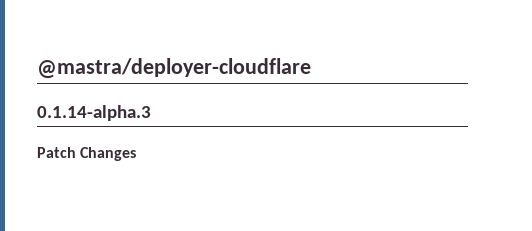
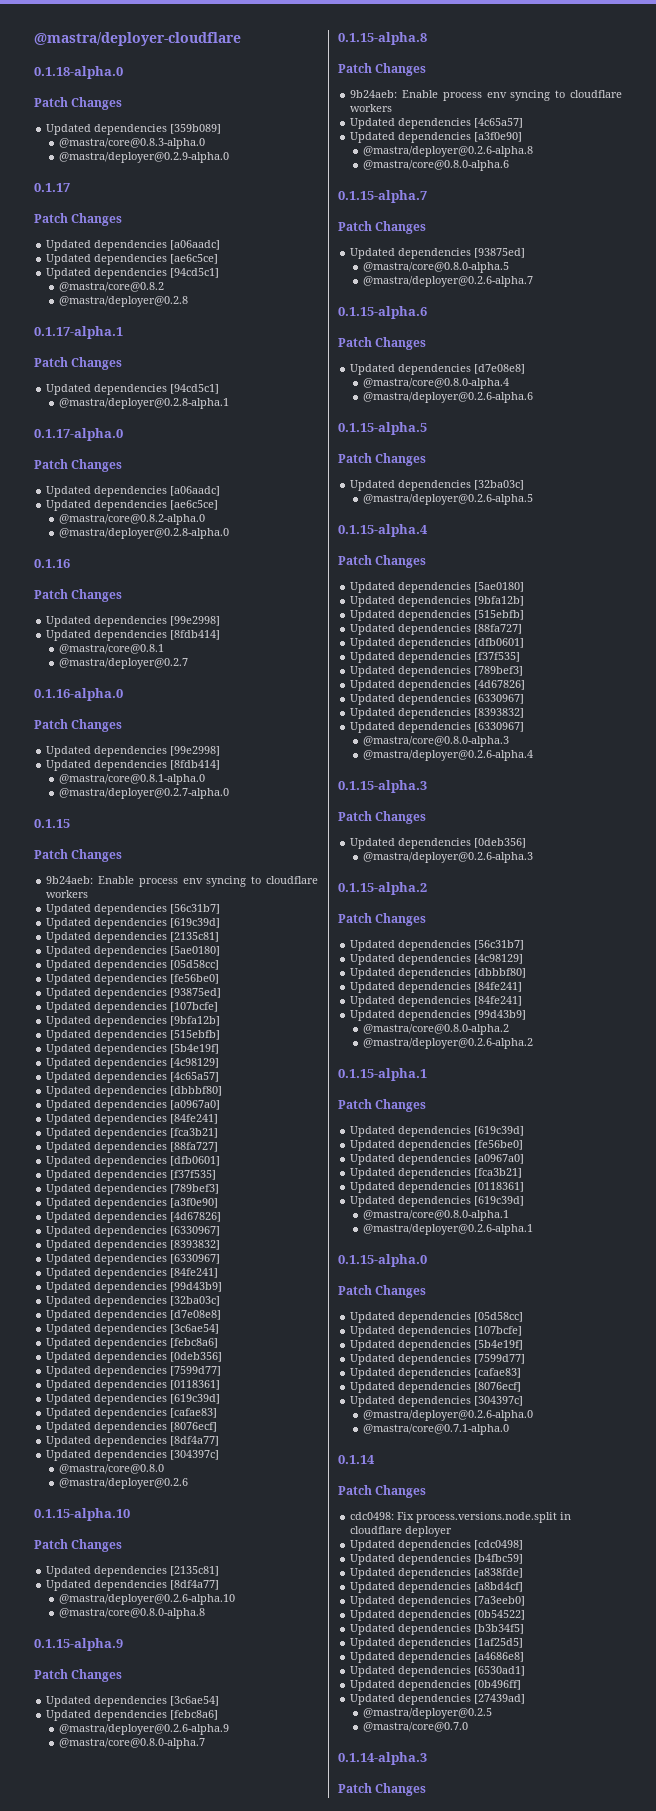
+ 0.1.18-alpha.0
+ Patch Changes
+ Updated dependencies [359b089]
+ @mastra/core@0.8.3-alpha.0
+ @mastra/deployer@0.2.9-alpha.0
+ 0.1.17
+ Patch Changes
+ Updated dependencies [a06aadc]
+ Updated dependencies [ae6c5ce]
+ Updated dependencies [94cd5c1]
+ @mastra/core@0.8.2
+ @mastra/deployer@0.2.8
+ 0.1.17-alpha.1
+ Patch Changes
+ Updated dependencies [94cd5c1]
+ @mastra/deployer@0.2.8-alpha.1
+ 0.1.17-alpha.0
+ Patch Changes
+ Updated dependencies [a06aadc]
+ Updated dependencies [ae6c5ce]
+ @mastra/core@0.8.2-alpha.0
+ @mastra/deployer@0.2.8-alpha.0
+ 0.1.16
+ Patch Changes
+ Updated dependencies [99e2998]
+ Updated dependencies [8fdb414]
+ @mastra/core@0.8.1
+ @mastra/deployer@0.2.7
+ 0.1.16-alpha.0
+ Patch Changes
+ Updated dependencies [99e2998]
+ Updated dependencies [8fdb414]
+ @mastra/core@0.8.1-alpha.0
+ @mastra/deployer@0.2.7-alpha.0
+ 0.1.15
+ Patch Changes
+ 9b24aeb: Enable process env syncing to cloudflare workers
+ Updated dependencies [56c31b7]
+ Updated dependencies [619c39d]
+ Updated dependencies [2135c81]
+ Updated dependencies [5ae0180]
+ Updated dependencies [05d58cc]
+ Updated dependencies [fe56be0]
+ Updated dependencies [93875ed]
+ Updated dependencies [107bcfe]
+ Updated dependencies [9bfa12b]
+ Updated dependencies [515ebfb]
+ Updated dependencies [5b4e19f]
+ Updated dependencies [4c98129]
+ Updated dependencies [4c65a57]
+ Updated dependencies [dbbbf80]
+ Updated dependencies [a0967a0]
+ Updated dependencies [84fe241]
+ Updated dependencies [fca3b21]
+ Updated dependencies [88fa727]
+ Updated dependencies [dfb0601]
+ Updated dependencies [f37f535]
+ Updated dependencies [789bef3]
+ Updated dependencies [a3f0e90]
+ Updated dependencies [4d67826]
+ Updated dependencies [6330967]
+ Updated dependencies [8393832]
+ Updated dependencies [6330967]
+ Updated dependencies [84fe241]
+ Updated dependencies [99d43b9]
+ Updated dependencies [32ba03c]
+ Updated dependencies [d7e08e8]
+ Updated dependencies [3c6ae54]
+ Updated dependencies [febc8a6]
+ Updated dependencies [0deb356]
+ Updated dependencies [7599d77]
+ Updated dependencies [0118361]
+ Updated dependencies [619c39d]
+ Updated dependencies [cafae83]
+ Updated dependencies [8076ecf]
+ Updated dependencies [8df4a77]
+ Updated dependencies [304397c]
+ @mastra/core@0.8.0
+ @mastra/deployer@0.2.6
+ 0.1.15-alpha.10
+ Patch Changes
+ Updated dependencies [2135c81]
+ Updated dependencies [8df4a77]
+ @mastra/deployer@0.2.6-alpha.10
+ @mastra/core@0.8.0-alpha.8
+ 0.1.15-alpha.9
+ Patch Changes
+ Updated dependencies [3c6ae54]
+ Updated dependencies [febc8a6]
+ @mastra/deployer@0.2.6-alpha.9
+ @mastra/core@0.8.0-alpha.7
+ 0.1.15-alpha.8
+ Patch Changes
+ 9b24aeb: Enable process env syncing to cloudflare workers
+ Updated dependencies [4c65a57]
+ Updated dependencies [a3f0e90]
+ @mastra/deployer@0.2.6-alpha.8
+ @mastra/core@0.8.0-alpha.6
+ 0.1.15-alpha.7
+ Patch Changes
+ Updated dependencies [93875ed]
+ @mastra/core@0.8.0-alpha.5
+ @mastra/deployer@0.2.6-alpha.7
+ 0.1.15-alpha.6
+ Patch Changes
+ Updated dependencies [d7e08e8]
+ @mastra/core@0.8.0-alpha.4
+ @mastra/deployer@0.2.6-alpha.6
+ 0.1.15-alpha.5
+ Patch Changes
+ Updated dependencies [32ba03c]
+ @mastra/deployer@0.2.6-alpha.5
+ 0.1.15-alpha.4
+ Patch Changes
+ Updated dependencies [5ae0180]
+ Updated dependencies [9bfa12b]
+ Updated dependencies [515ebfb]
+ Updated dependencies [88fa727]
+ Updated dependencies [dfb0601]
+ Updated dependencies [f37f535]
+ Updated dependencies [789bef3]
+ Updated dependencies [4d67826]
+ Updated dependencies [6330967]
+ Updated dependencies [8393832]
+ Updated dependencies [6330967]
+ @mastra/core@0.8.0-alpha.3
+ @mastra/deployer@0.2.6-alpha.4
+ 0.1.15-alpha.3
+ Patch Changes
+ Updated dependencies [0deb356]
+ @mastra/deployer@0.2.6-alpha.3
+ 0.1.15-alpha.2
+ Patch Changes
+ Updated dependencies [56c31b7]
+ Updated dependencies [4c98129]
+ Updated dependencies [dbbbf80]
+ Updated dependencies [84fe241]
+ Updated dependencies [84fe241]
+ Updated dependencies [99d43b9]
+ @mastra/core@0.8.0-alpha.2
+ @mastra/deployer@0.2.6-alpha.2
+ 0.1.15-alpha.1
+ Patch Changes
+ Updated dependencies [619c39d]
+ Updated dependencies [fe56be0]
+ Updated dependencies [a0967a0]
+ Updated dependencies [fca3b21]
+ Updated dependencies [0118361]
+ Updated dependencies [619c39d]
+ @mastra/core@0.8.0-alpha.1
+ @mastra/deployer@0.2.6-alpha.1
+ 0.1.15-alpha.0
+ Patch Changes
+ Updated dependencies [05d58cc]
+ Updated dependencies [107bcfe]
+ Updated dependencies [5b4e19f]
+ Updated dependencies [7599d77]
+ Updated dependencies [cafae83]
+ Updated dependencies [8076ecf]
+ Updated dependencies [304397c]
+ @mastra/deployer@0.2.6-alpha.0
+ @mastra/core@0.7.1-alpha.0
+ 0.1.14
+ Patch Changes
+ cdc0498: Fix process.versions.node.split in cloudflare deployer
+ Updated dependencies [cdc0498]
+ Updated dependencies [b4fbc59]
+ Updated dependencies [a838fde]
+ Updated dependencies [a8bd4cf]
+ Updated dependencies [7a3eeb0]
+ Updated dependencies [0b54522]
+ Updated dependencies [b3b34f5]
+ Updated dependencies [1af25d5]
+ Updated dependencies [a4686e8]
+ Updated dependencies [6530ad1]
+ Updated dependencies [0b496ff]
+ Updated dependencies [27439ad]
+ @mastra/deployer@0.2.5
+ @mastra/core@0.7.0

